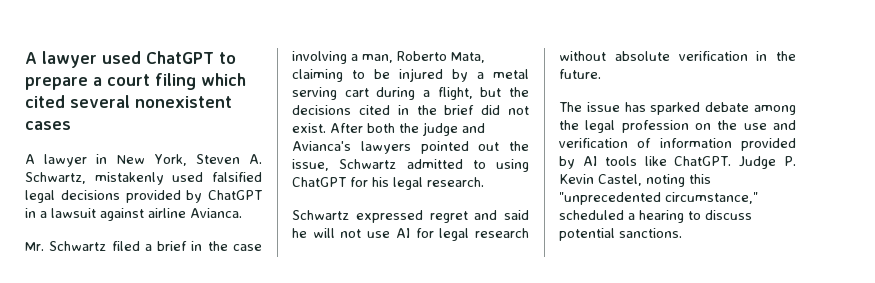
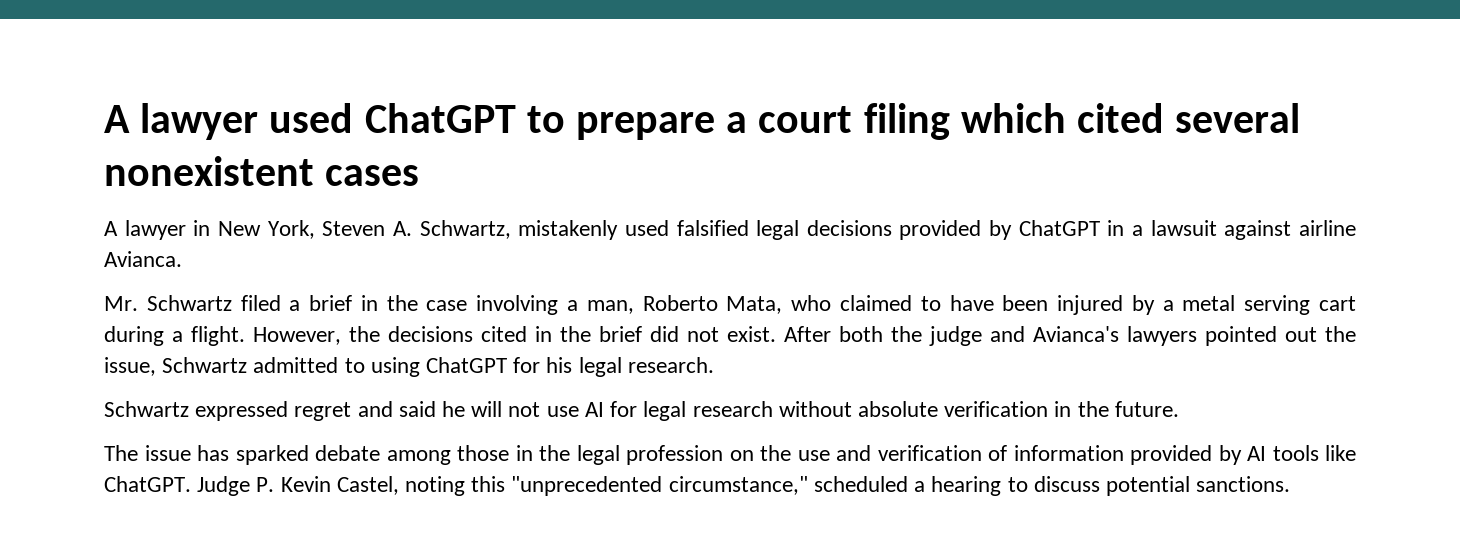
- Mr. Schwartz filed a brief in the case involving a man, Roberto Mata, claiming to be injured by a metal serving cart during a flight, but the decisions cited in the brief did not exist.
+ Mr. Schwartz filed a brief in the case involving a man, Roberto Mata, who claimed to have been injured by a metal serving cart during a flight. However, the decisions cited in the brief did not exist.
- The issue has sparked debate among the legal profession on the use and verification of information provided by AI tools like ChatGPT.
+ The issue has sparked debate among those in the legal profession on the use and verification of information provided by AI tools like ChatGPT.

